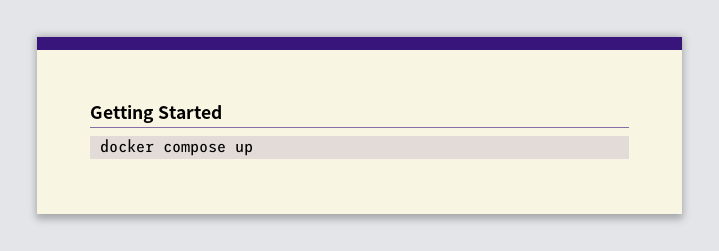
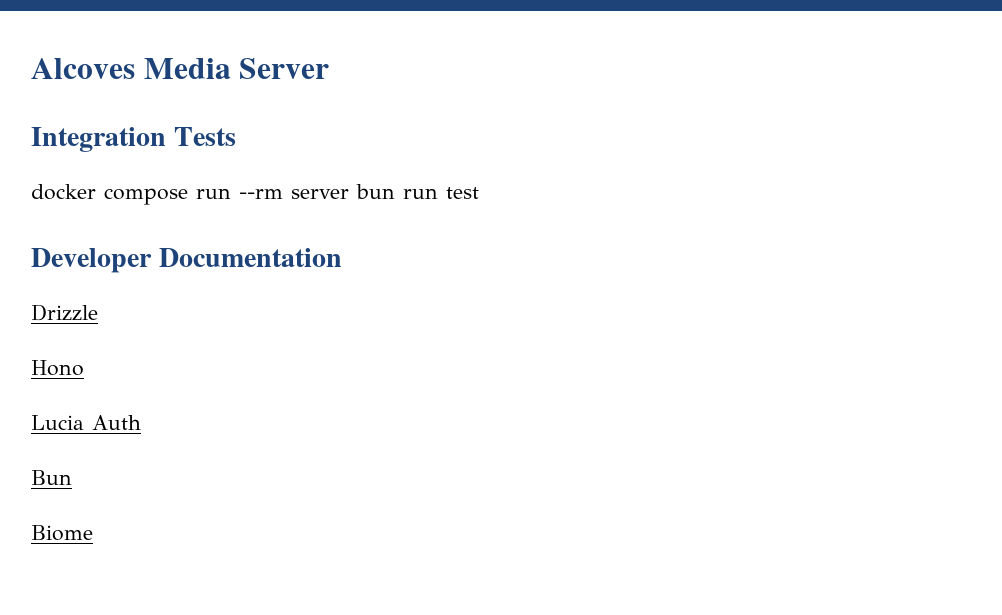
- Getting Started
- docker compose up
+ Alcoves Media Server
+ Integration Tests
+ docker compose run --rm server bun run test
+ Developer Documentation
+ Drizzle
+ Hono
+ Lucia Auth
+ Bun
+ Biome

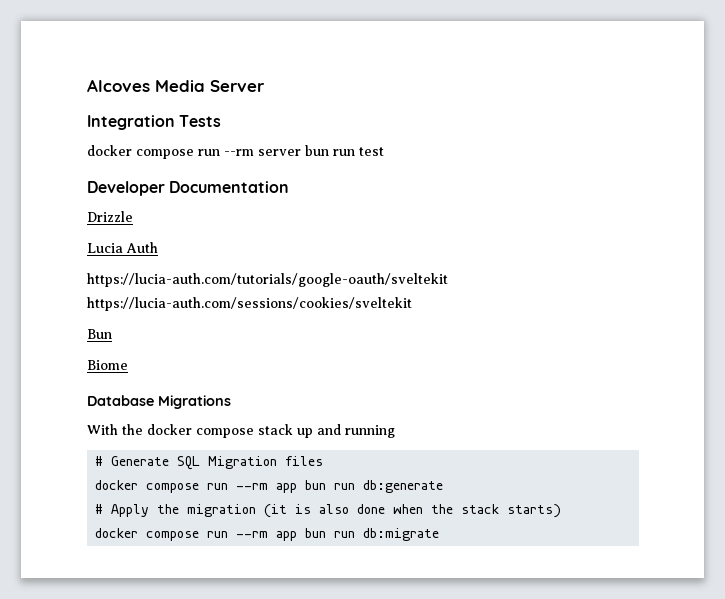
- Hono
+ https://lucia-auth.com/tutorials/google-oauth/sveltekit https://lucia-auth.com/sessions/cookies/sveltekit
+ Database Migrations
+ With the docker compose stack up and running
+ # Generate SQL Migration files
+ docker compose run --rm app bun run db:generate
+ # Apply the migration (it is also done when the stack starts)
+ docker compose run --rm app bun run db:migrate

